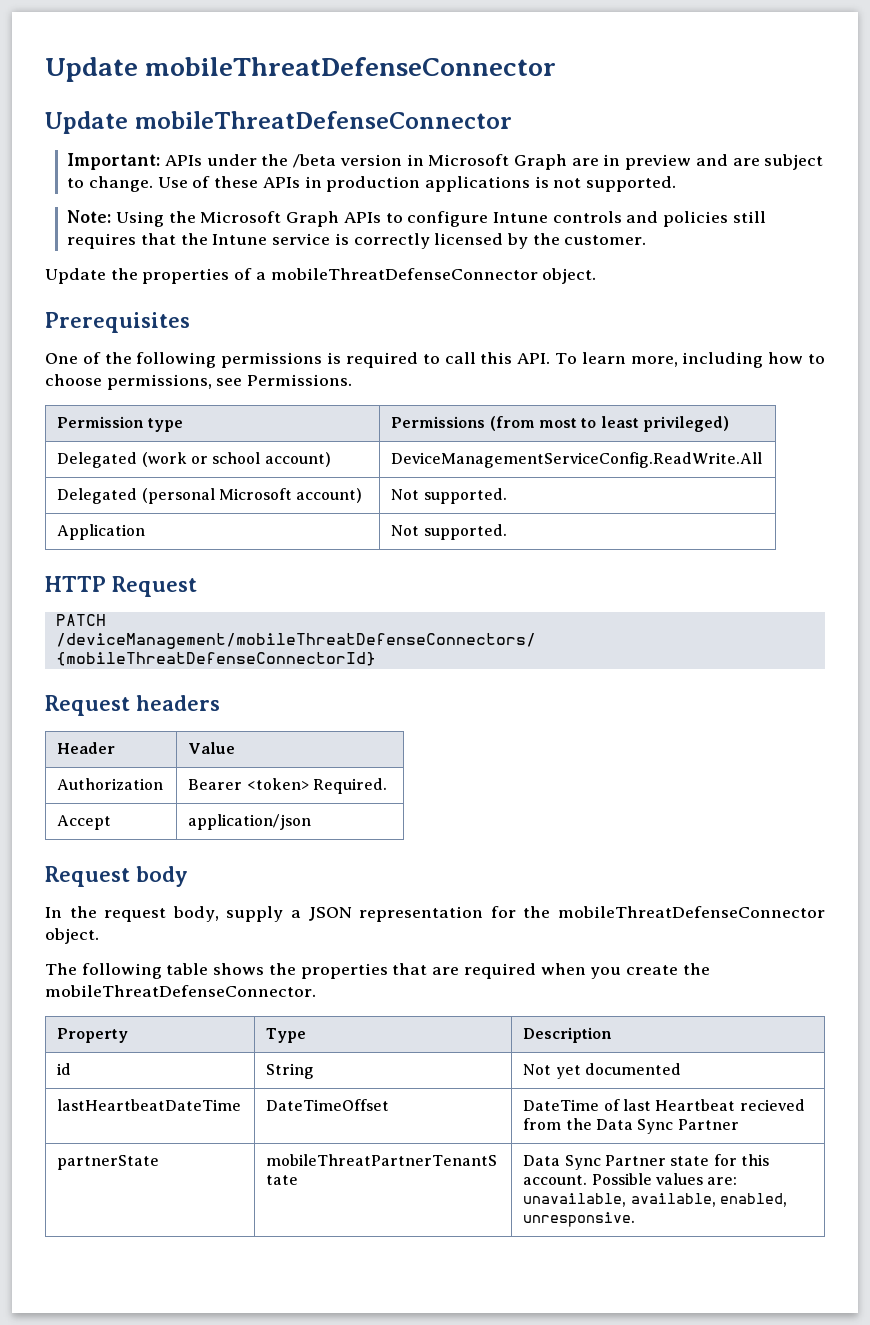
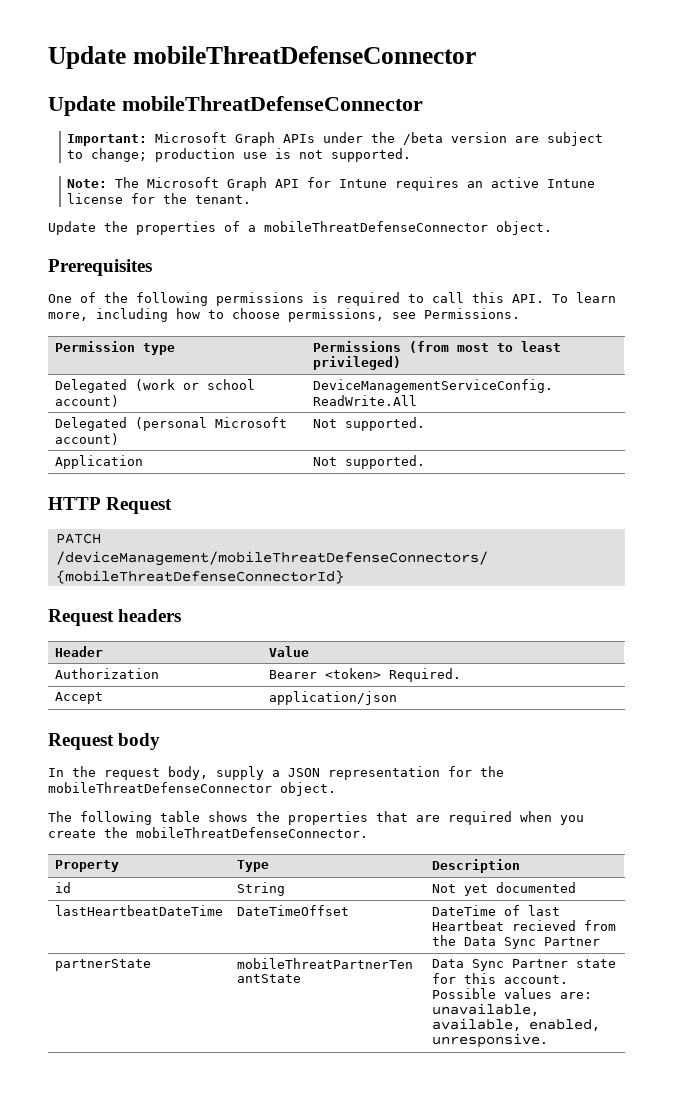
- Important: APIs under the /beta version in Microsoft Graph are in preview and are subject to change. Use of these APIs in production applications is not supported.
- Note: Using the Microsoft Graph APIs to configure Intune controls and policies still requires that the Intune service is correctly licensed by the customer.
+ Important: Microsoft Graph APIs under the /beta version are subject to change; production use is not supported.
+ Note: The Microsoft Graph API for Intune requires an active Intune license for the tenant.

